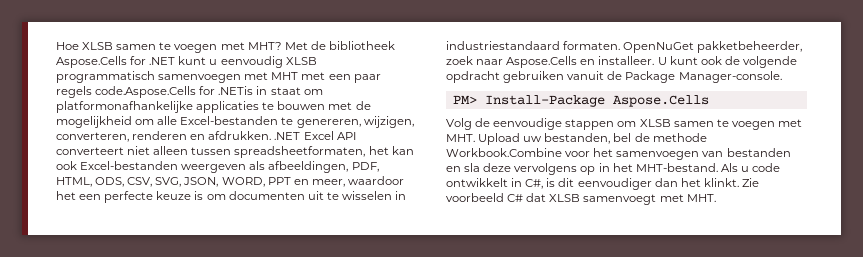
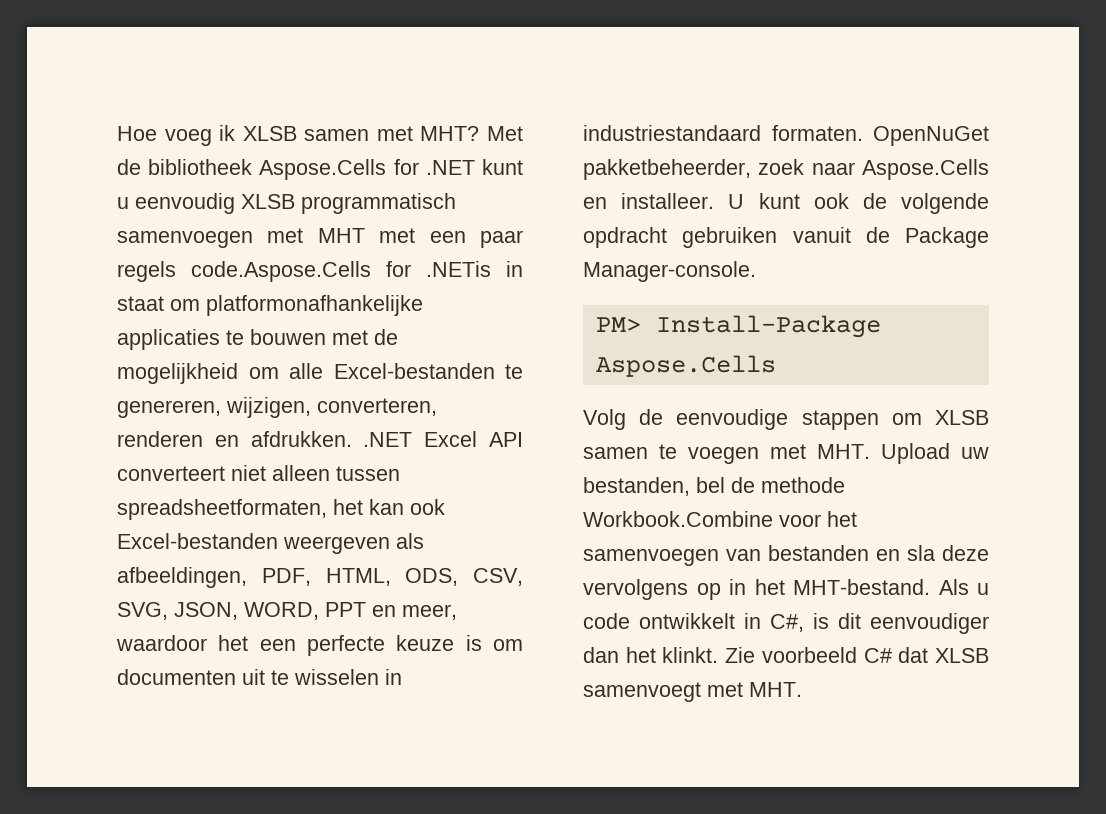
- Hoe XLSB samen te voegen met MHT?
+ Hoe voeg ik XLSB samen met MHT?

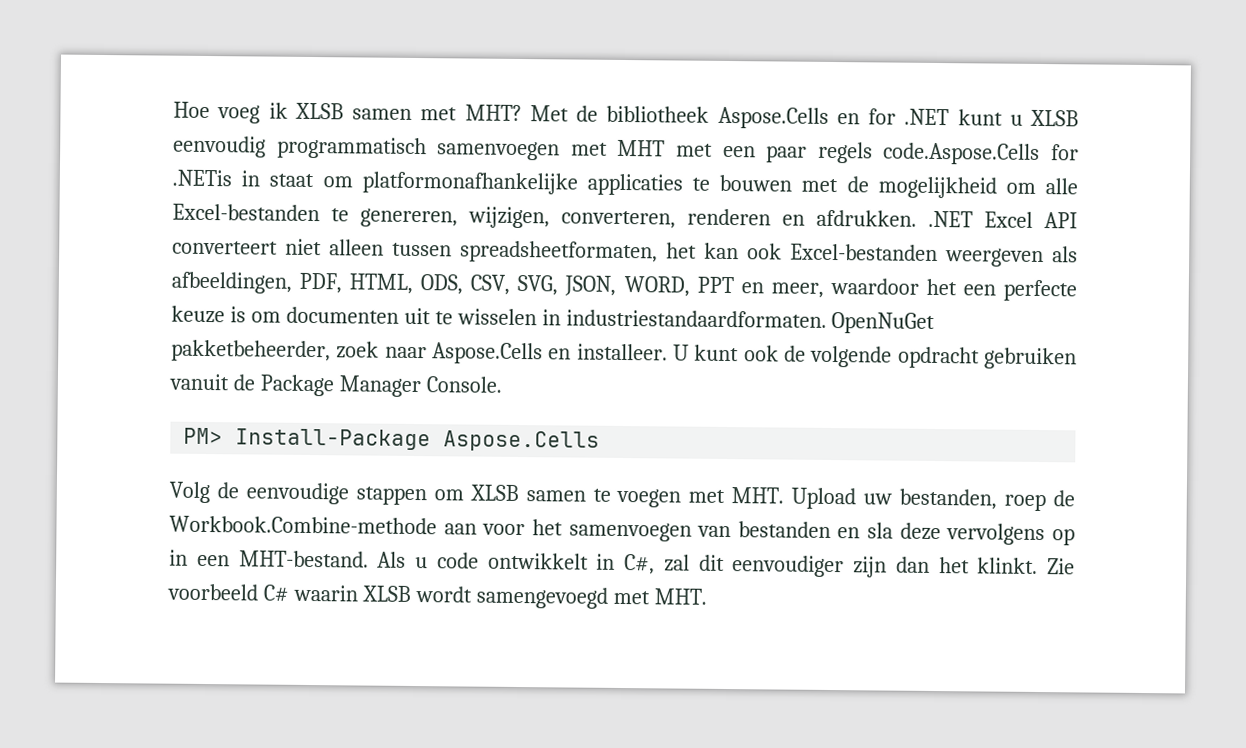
- Met de bibliotheek Aspose.Cells for .NET kunt u eenvoudig XLSB programmatisch samenvoegen met MHT met een paar regels code.Aspose.Cells for .NETis in staat om platformonafhankelijke applicaties te bouwen met de mogelijkheid om alle Excel-bestanden te genereren, wijzigen, converteren, renderen en afdrukken. .NET Excel API converteert niet alleen tussen spreadsheetformaten, het kan ook Excel-bestanden weergeven als afbeeldingen, PDF, HTML, ODS, CSV, SVG, JSON, WORD, PPT en meer, waardoor het een perfecte keuze is om documenten uit te wisselen in industriestandaard formaten.
+ Met de bibliotheek Aspose.Cells en for .NET kunt u XLSB eenvoudig programmatisch samenvoegen met MHT met een paar regels code.Aspose.Cells for .NETis in staat om platformonafhankelijke applicaties te bouwen met de mogelijkheid om alle Excel-bestanden te genereren, wijzigen, converteren, renderen en afdrukken. .NET Excel API converteert niet alleen tussen spreadsheetformaten, het kan ook Excel-bestanden weergeven als afbeeldingen, PDF, HTML, ODS, CSV, SVG, JSON, WORD, PPT en meer, waardoor het een perfecte keuze is om documenten uit te wisselen in industriestandaardformaten.
- U kunt ook de volgende opdracht gebruiken vanuit de Package Manager-console.
+ U kunt ook de volgende opdracht gebruiken vanuit de Package Manager Console.
- Volg de eenvoudige stappen om XLSB samen te voegen met MHT. Upload uw bestanden, bel de methode Workbook.Combine voor het samenvoegen van bestanden en sla deze vervolgens op in het MHT-bestand.
+ Volg de eenvoudige stappen om XLSB samen te voegen met MHT. Upload uw bestanden, roep de Workbook.Combine-methode aan voor het samenvoegen van bestanden en sla deze vervolgens op in een MHT-bestand.
- Als u code ontwikkelt in C#, is dit eenvoudiger dan het klinkt.
+ Als u code ontwikkelt in C#, zal dit eenvoudiger zijn dan het klinkt.
- Zie voorbeeld C# dat XLSB samenvoegt met MHT.
+ Zie voorbeeld C# waarin XLSB wordt samengevoegd met MHT.

